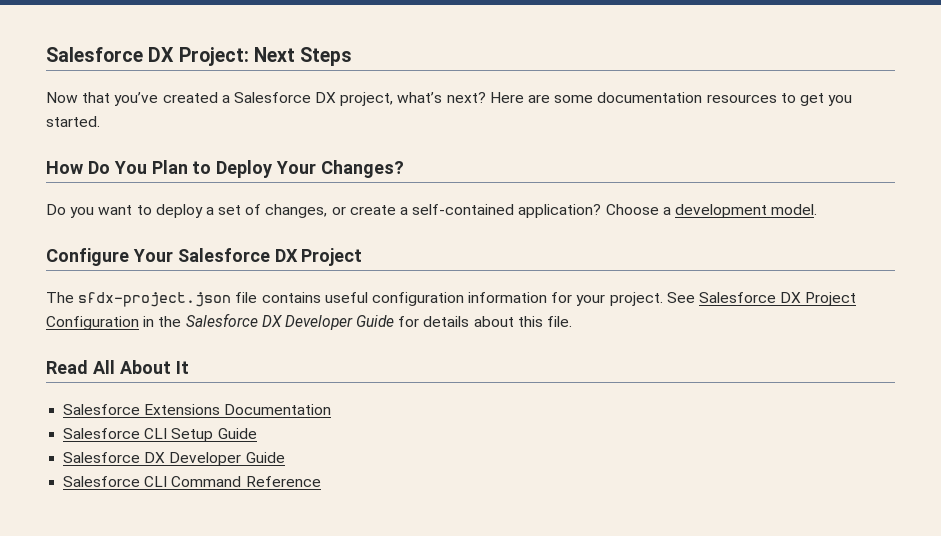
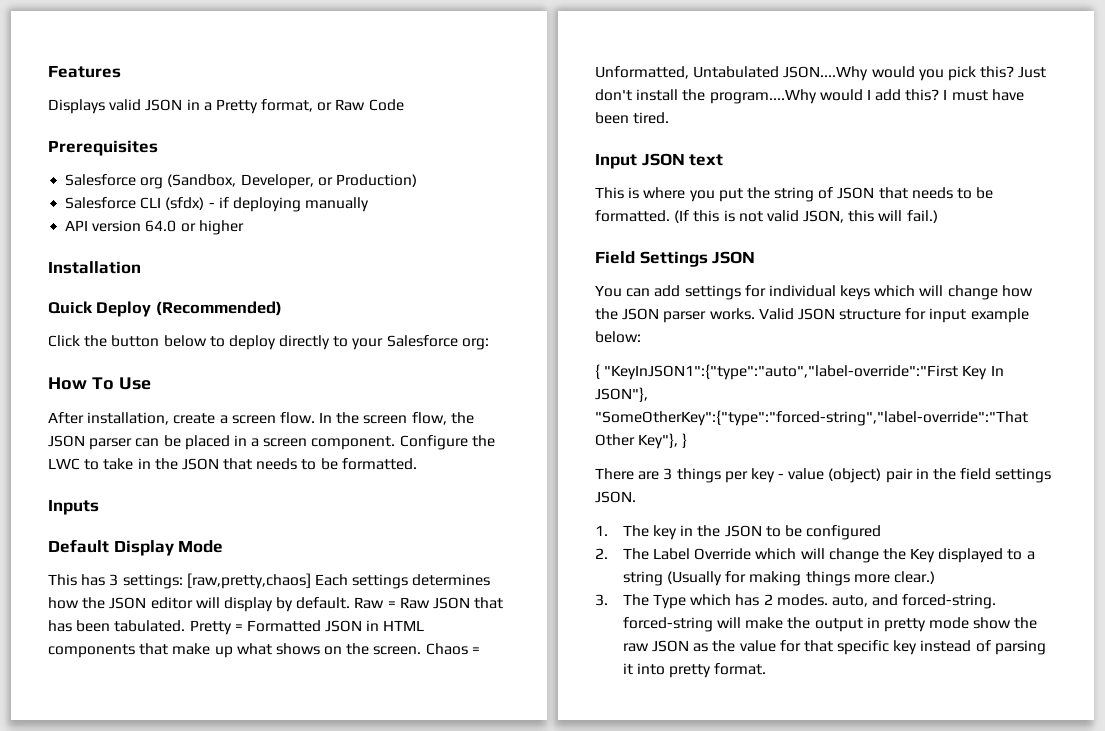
- Salesforce DX Project: Next Steps
- Now that you’ve created a Salesforce DX project, what’s next? Here are some documentation resources to get you started.
- How Do You Plan to Deploy Your Changes?
- Do you want to deploy a set of changes, or create a self-contained application? Choose a development model.
- Configure Your Salesforce DX Project
- The sfdx-project.json file contains useful configuration information for your project. See Salesforce DX Project Configuration in the Salesforce DX Developer Guide for details about this file.
- Read All About It
- Salesforce Extensions Documentation
- Salesforce CLI Setup Guide
- Salesforce DX Developer Guide
- Salesforce CLI Command Reference
+ Features
+ Displays valid JSON in a Pretty format, or Raw Code
+ Prerequisites
+ Salesforce org (Sandbox, Developer, or Production)
+ Salesforce CLI (sfdx) - if deploying manually
+ API version 64.0 or higher
+ Installation
+ Quick Deploy (Recommended)
+ Click the button below to deploy directly to your Salesforce org:
+ How To Use
+ After installation, create a screen flow. In the screen flow, the JSON parser can be placed in a screen component. Configure the LWC to take in the JSON that needs to be formatted.
+ Inputs
+ Default Display Mode
+ This has 3 settings: [raw,pretty,chaos] Each settings determines how the JSON editor will display by default. Raw = Raw JSON that has been tabulated. Pretty = Formatted JSON in HTML components that make up what shows on the screen. Chaos = Unformatted, Untabulated JSON....Why would you pick this? Just don't install the program....Why would I add this? I must have been tired.
+ Input JSON text
+ This is where you put the string of JSON that needs to be formatted. (If this is not valid JSON, this will fail.)
+ Field Settings JSON
+ You can add settings for individual keys which will change how the JSON parser works. Valid JSON structure for input example below:
+ { "KeyInJSON1":{"type":"auto","label-override":"First Key In JSON"}, "SomeOtherKey":{"type":"forced-string","label-override":"That Other Key"}, }
+ There are 3 things per key - value (object) pair in the field settings JSON.
+ 1. The key in the JSON to be configured
+ 2. The Label Override which will change the Key displayed to a string (Usually for making things more clear.)
+ 3. The Type which has 2 modes. auto, and forced-string. forced-string will make the output in pretty mode show the raw JSON as the value for that specific key instead of parsing it into pretty format.

